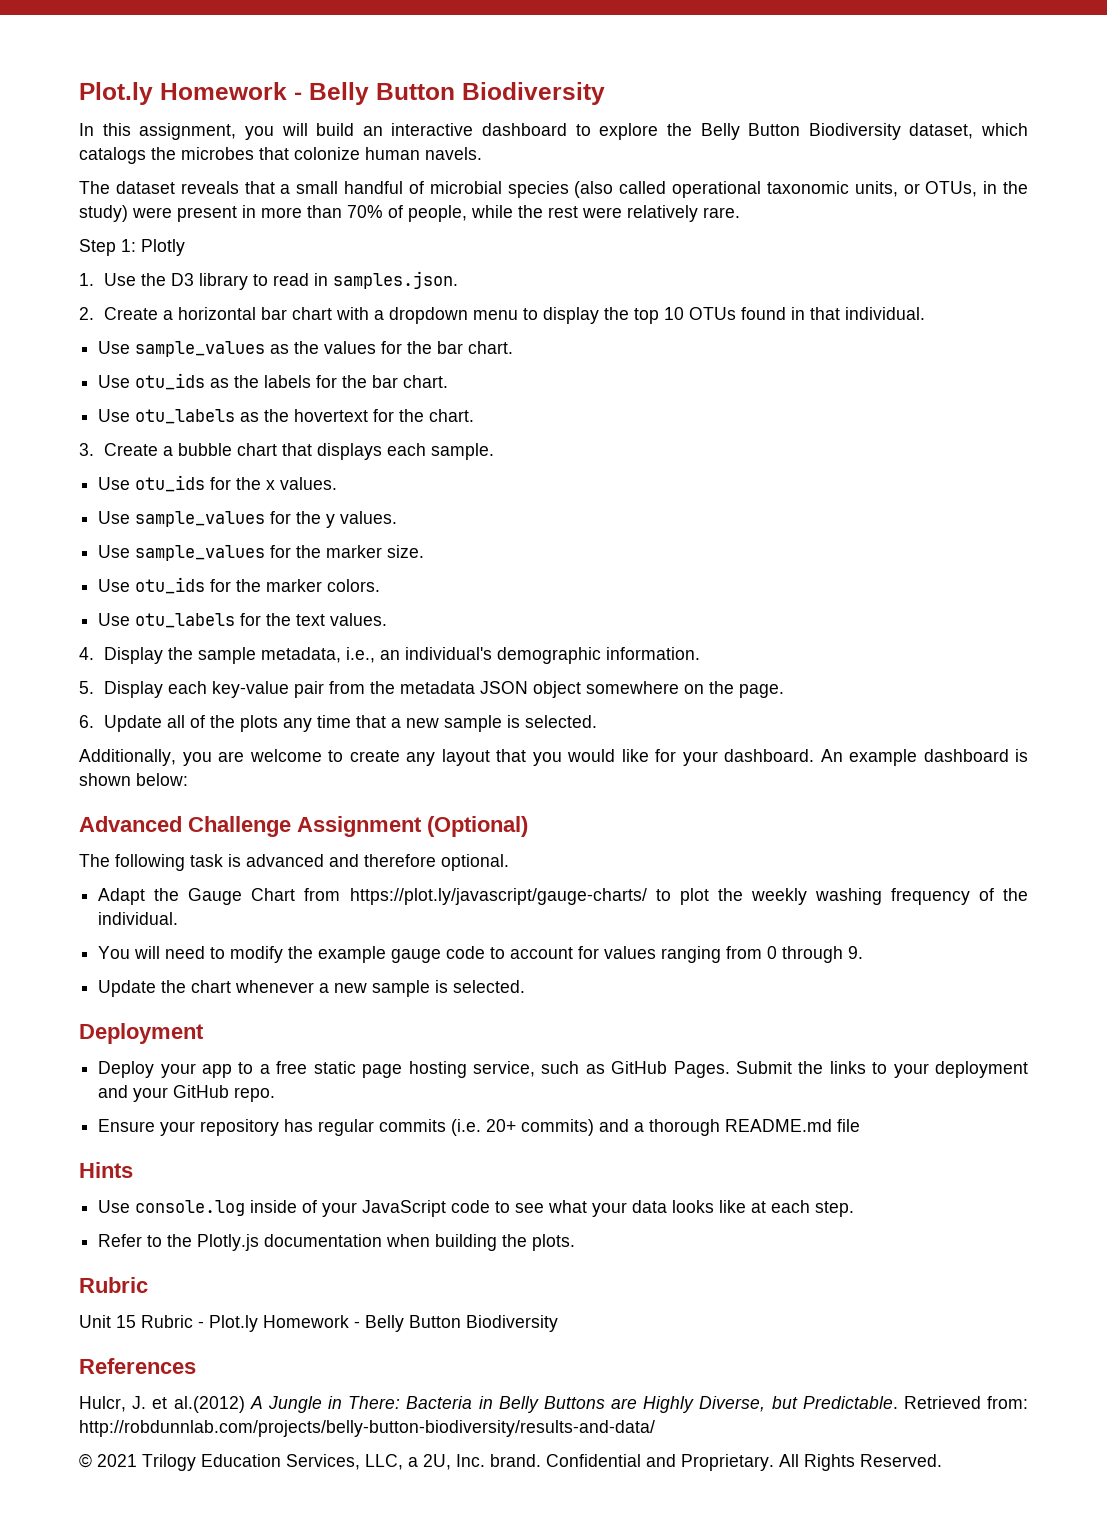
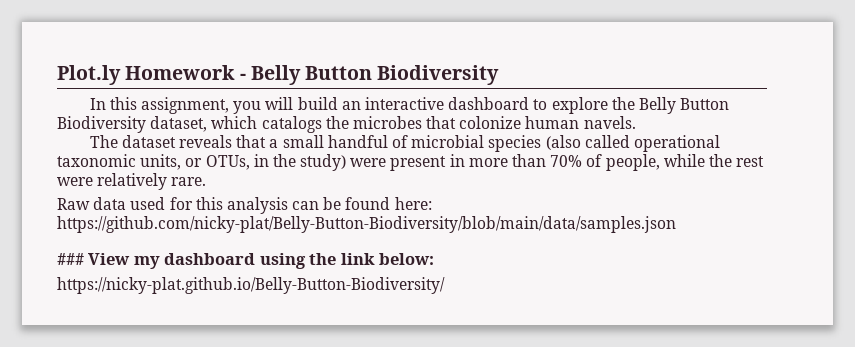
- Step 1: Plotly
- 1. Use the D3 library to read in samples.json.
- 2. Create a horizontal bar chart with a dropdown menu to display the top 10 OTUs found in that individual.
- Use sample_values as the values for the bar chart.
- Use otu_ids as the labels for the bar chart.
- Use otu_labels as the hovertext for the chart.
- 3. Create a bubble chart that displays each sample.
- Use otu_ids for the x values.
- Use sample_values for the y values.
- Use sample_values for the marker size.
- Use otu_ids for the marker colors.
- Use otu_labels for the text values.
- 4. Display the sample metadata, i.e., an individual's demographic information.
- 5. Display each key-value pair from the metadata JSON object somewhere on the page.
- 6. Update all of the plots any time that a new sample is selected.
- Additionally, you are welcome to create any layout that you would like for your dashboard. An example dashboard is shown below:
- Advanced Challenge Assignment (Optional)
- The following task is advanced and therefore optional.
- Adapt the Gauge Chart from https://plot.ly/javascript/gauge-charts/ to plot the weekly washing frequency of the individual.
- You will need to modify the example gauge code to account for values ranging from 0 through 9.
- Update the chart whenever a new sample is selected.
- Deployment
- Deploy your app to a free static page hosting service, such as GitHub Pages. Submit the links to your deployment and your GitHub repo.
- Ensure your repository has regular commits (i.e. 20+ commits) and a thorough README.md file
- Hints
- Use console.log inside of your JavaScript code to see what your data looks like at each step.
- Refer to the Plotly.js documentation when building the plots.
- Rubric
- Unit 15 Rubric - Plot.ly Homework - Belly Button Biodiversity
- References
- Hulcr, J. et al.(2012) A Jungle in There: Bacteria in Belly Buttons are Highly Diverse, but Predictable. Retrieved from: http://robdunnlab.com/projects/belly-button-biodiversity/results-and-data/
- © 2021 Trilogy Education Services, LLC, a 2U, Inc. brand. Confidential and Proprietary. All Rights Reserved.
+ Raw data used for this analysis can be found here: https://github.com/nicky-plat/Belly-Button-Biodiversity/blob/main/data/samples.json
+ ### View my dashboard using the link below:
+ https://nicky-plat.github.io/Belly-Button-Biodiversity/

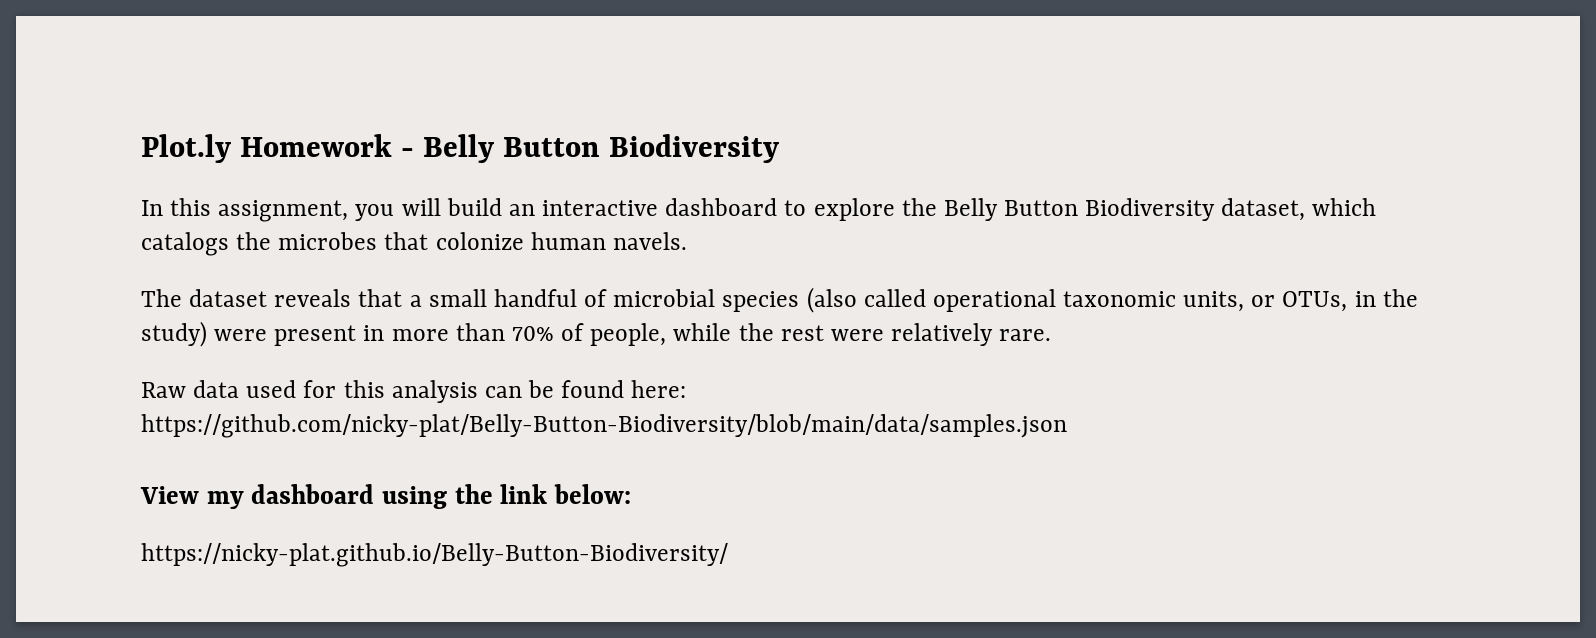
- ### View my dashboard using the link below:
+ View my dashboard using the link below:

